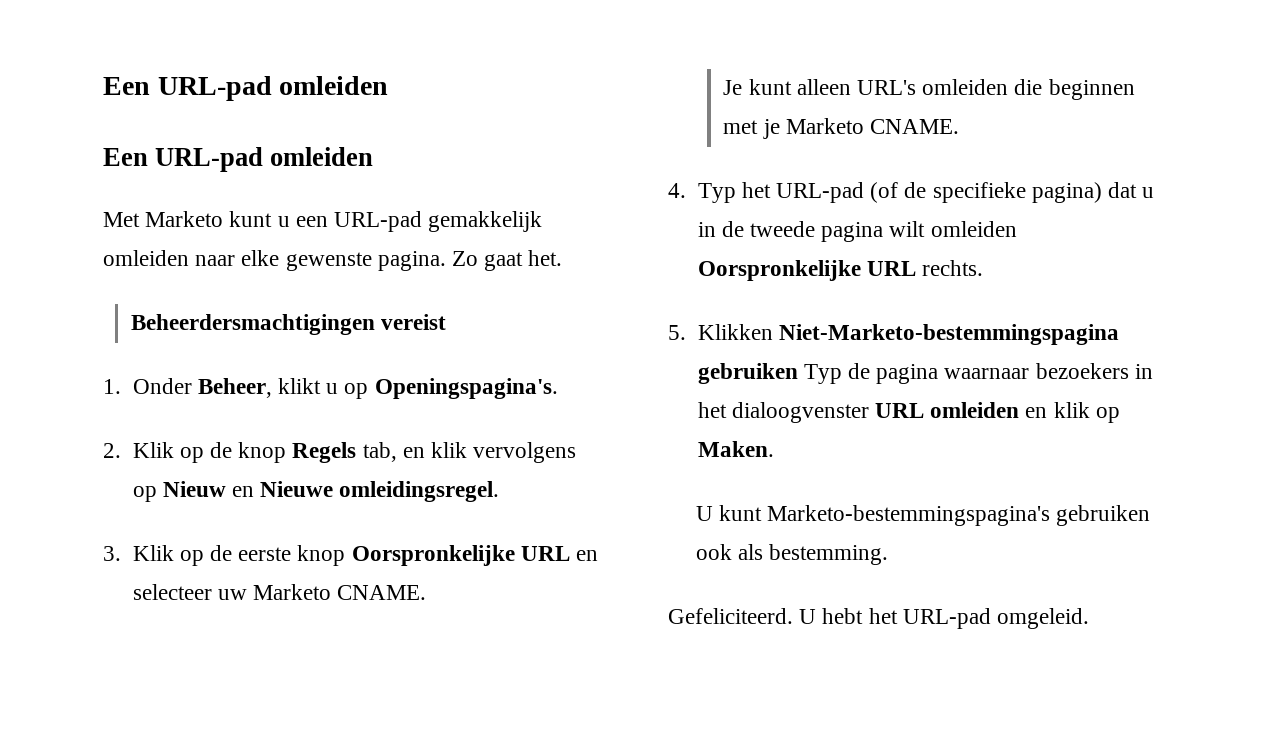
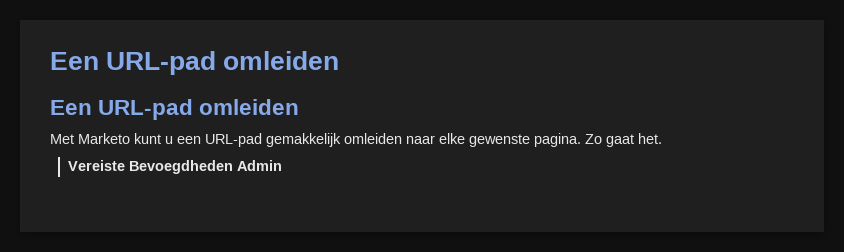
- Beheerdersmachtigingen vereist
- 1. Onder Beheer, klikt u op Openingspagina's.
- 2. Klik op de knop Regels tab, en klik vervolgens op Nieuw en Nieuwe omleidingsregel.
- 3. Klik op de eerste knop Oorspronkelijke URL en selecteer uw Marketo CNAME.
- Je kunt alleen URL's omleiden die beginnen met je Marketo CNAME.
- 4. Typ het URL-pad (of de specifieke pagina) dat u in de tweede pagina wilt omleiden Oorspronkelijke URL rechts.
- 5. Klikken Niet-Marketo-bestemmingspagina gebruiken Typ de pagina waarnaar bezoekers in het dialoogvenster URL omleiden en klik op Maken.
- U kunt Marketo-bestemmingspagina's gebruiken ook als bestemming.
- Gefeliciteerd. U hebt het URL-pad omgeleid.
+ Vereiste Bevoegdheden Admin

